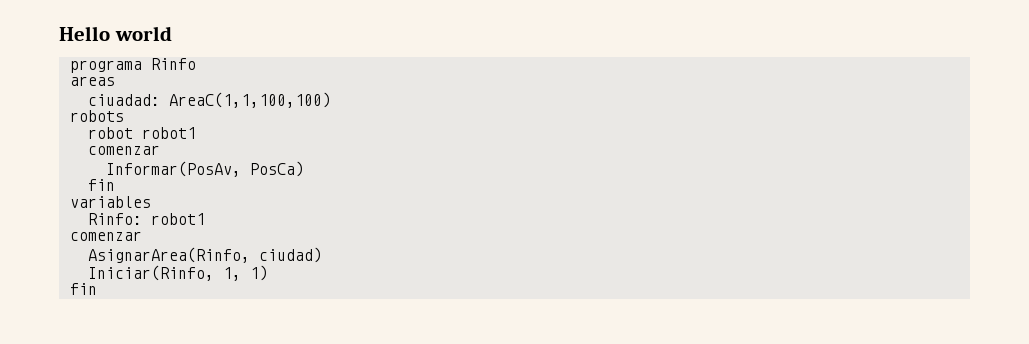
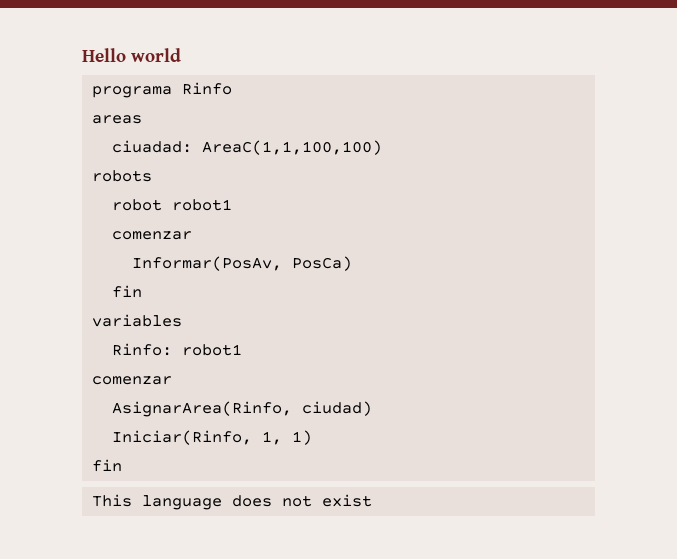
+ This language does not exist

